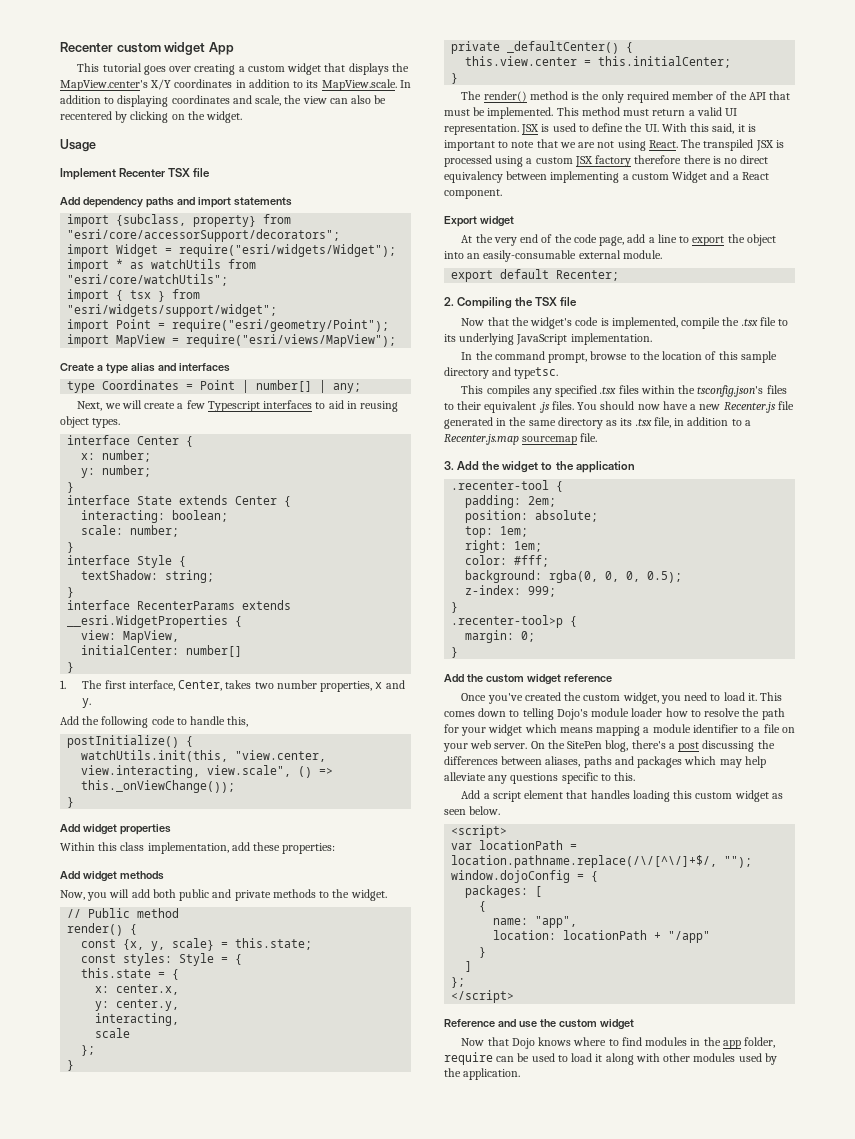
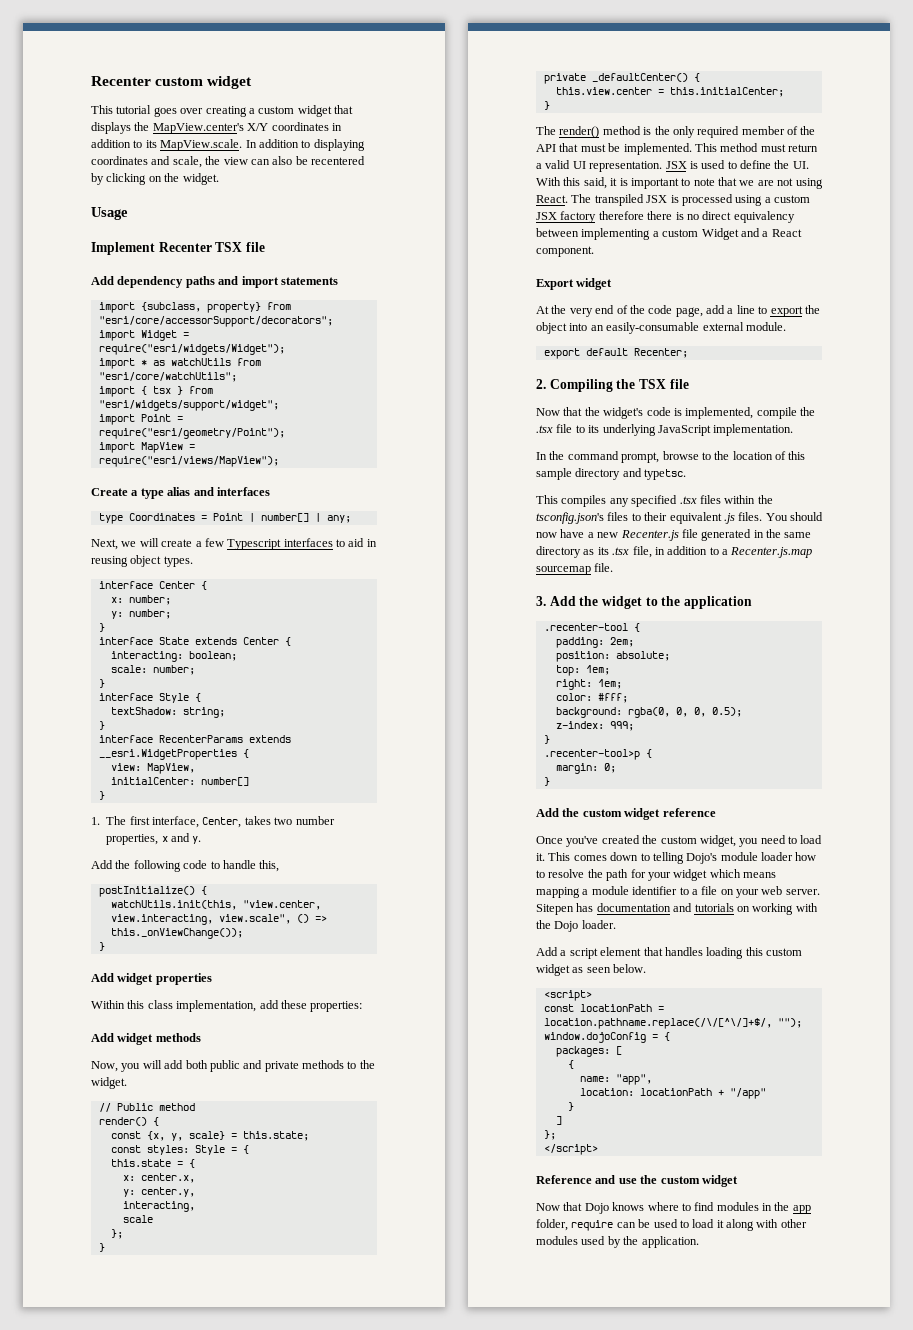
- Recenter custom widget App
+ Recenter custom widget
- On the SitePen blog, there's a post discussing the differences between aliases, paths and packages which may help alleviate any questions specific to this.
+ Sitepen has documentation and tutorials on working with the Dojo loader.
- var locationPath = location.pathname.replace(/\/[^\/]+$/, "");
+ const locationPath = location.pathname.replace(/\/[^\/]+$/, "");

